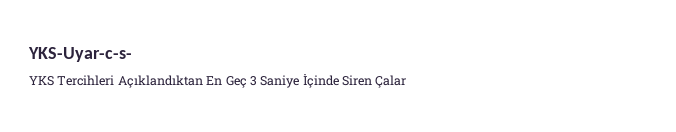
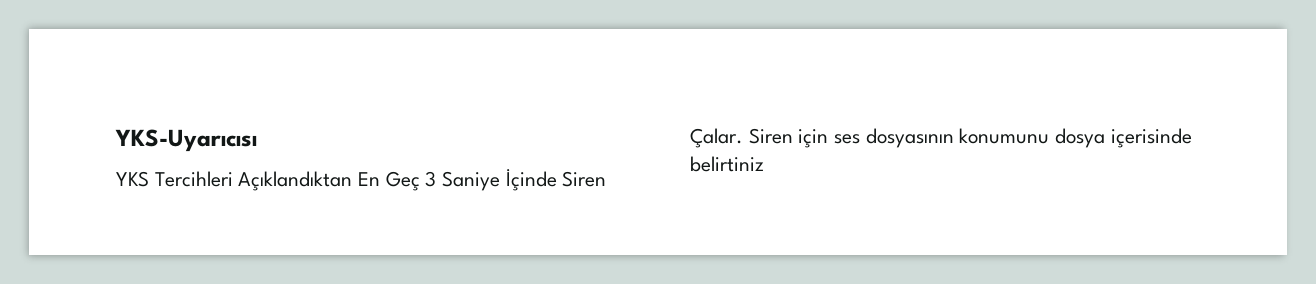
- YKS-Uyar-c-s-
+ YKS-Uyarıcısı
- YKS Tercihleri Açıklandıktan En Geç 3 Saniye İçinde Siren Çalar
+ YKS Tercihleri Açıklandıktan En Geç 3 Saniye İçinde Siren Çalar. Siren için ses dosyasının konumunu dosya içerisinde belirtiniz

